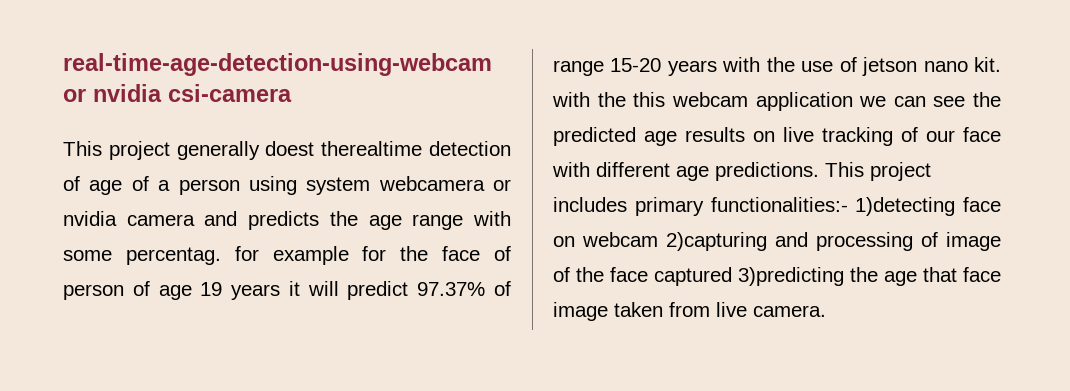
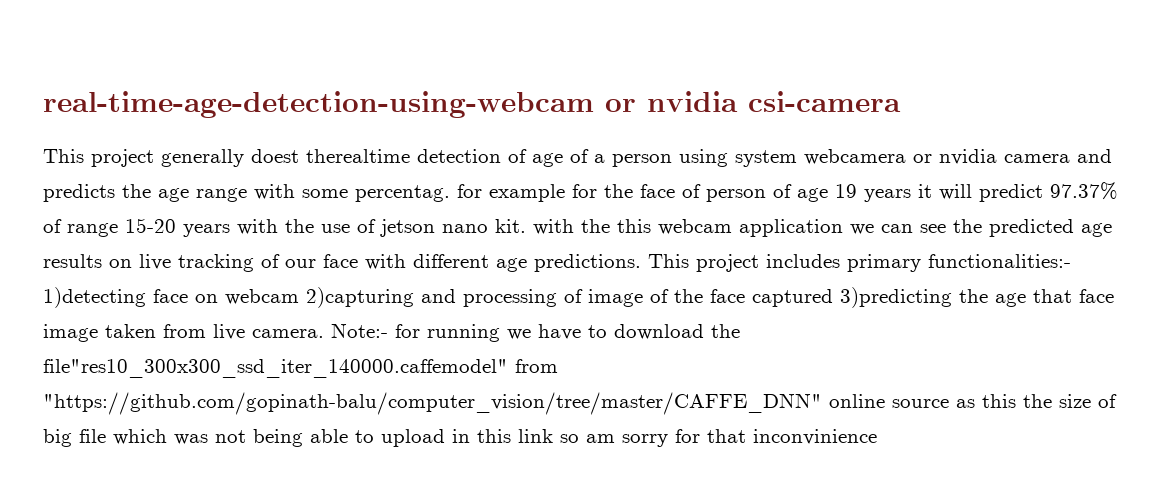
+ Note:- for running we have to download the file"res10_300x300_ssd_iter_140000.caffemodel" from "https://github.com/gopinath-balu/computer_vision/tree/master/CAFFE_DNN" online source as this the size of big file which was not being able to upload in this link so am sorry for that inconvinience

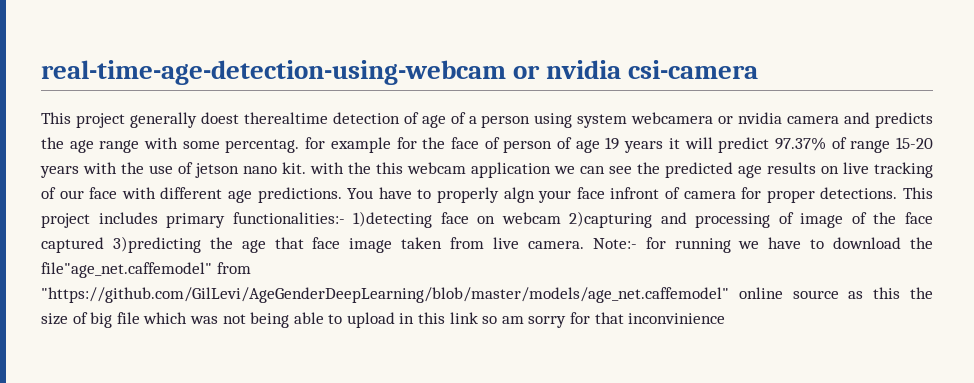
+ You have to properly algn your face infront of camera for proper detections.
- Note:- for running we have to download the file"res10_300x300_ssd_iter_140000.caffemodel" from "https://github.com/gopinath-balu/computer_vision/tree/master/CAFFE_DNN" online source as this the size of big file which was not being able to upload in this link so am sorry for that inconvinience
+ Note:- for running we have to download the file"age_net.caffemodel" from "https://github.com/GilLevi/AgeGenderDeepLearning/blob/master/models/age_net.caffemodel" online source as this the size of big file which was not being able to upload in this link so am sorry for that inconvinience

